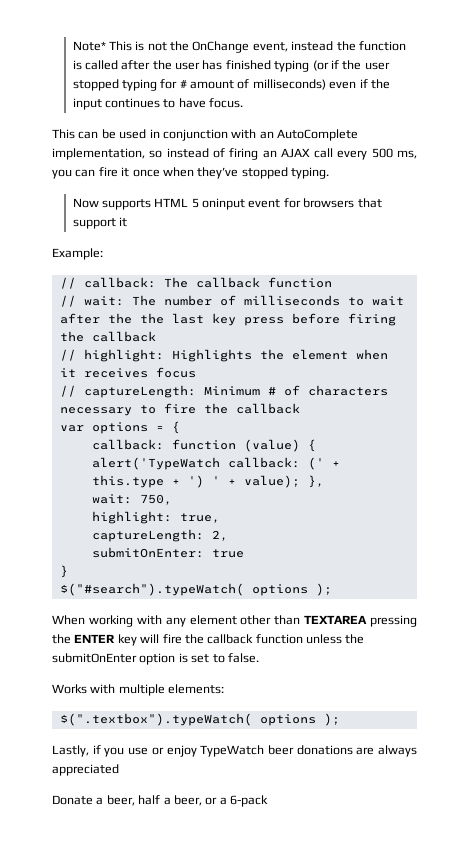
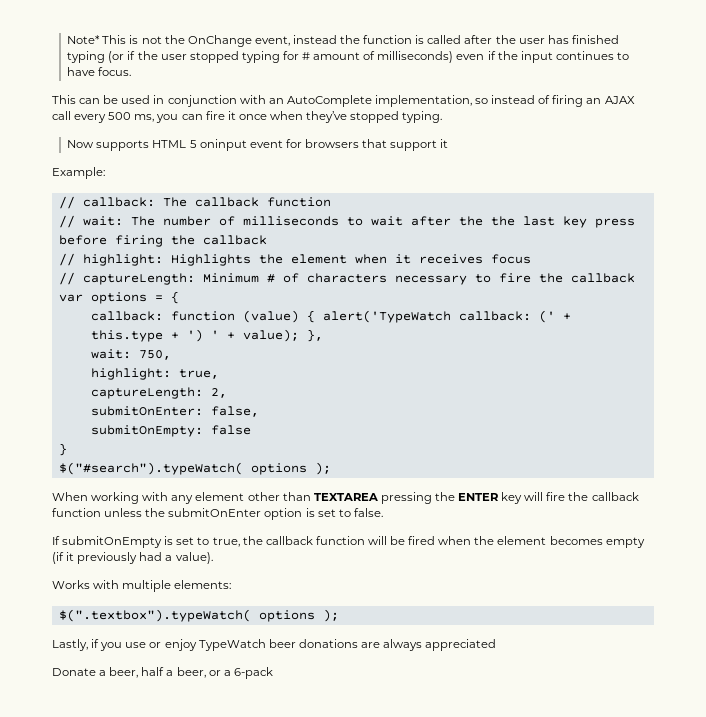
- submitOnEnter: true
+ submitOnEnter: false,
+ submitOnEmpty: false
+ If submitOnEmpty is set to true, the callback function will be fired when the element becomes empty (if it previously had a value).

